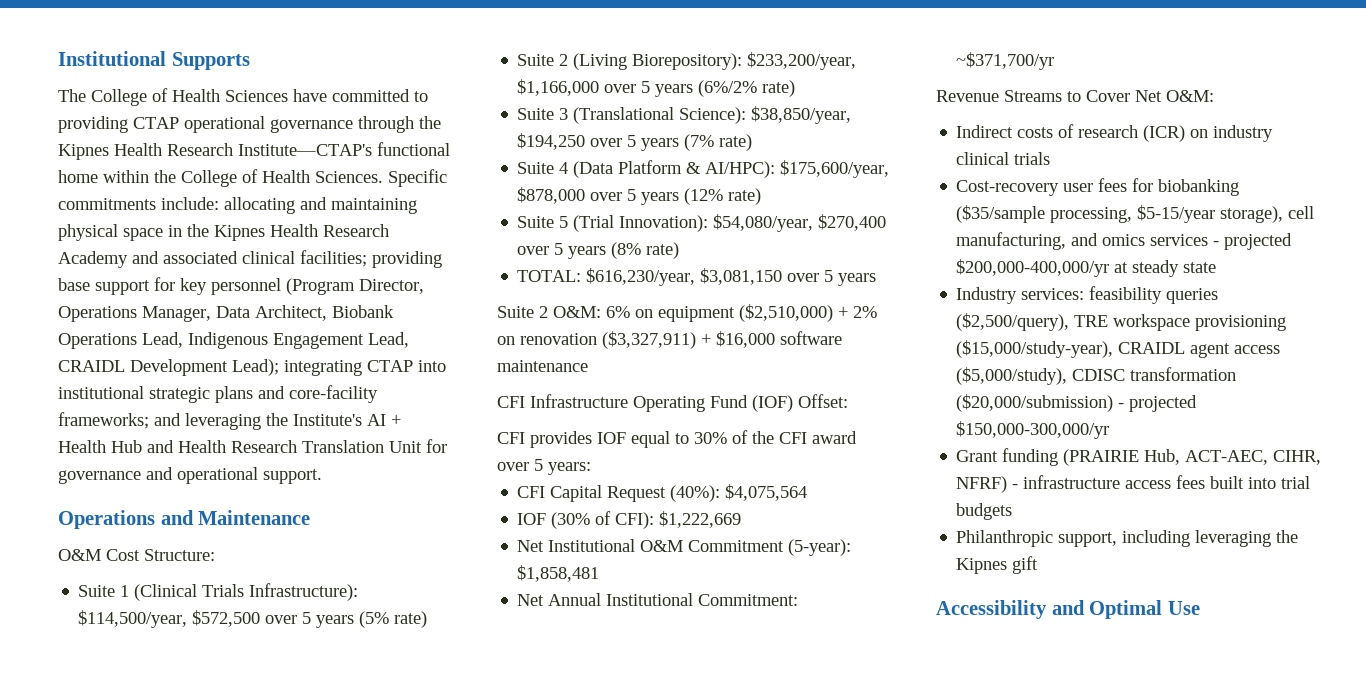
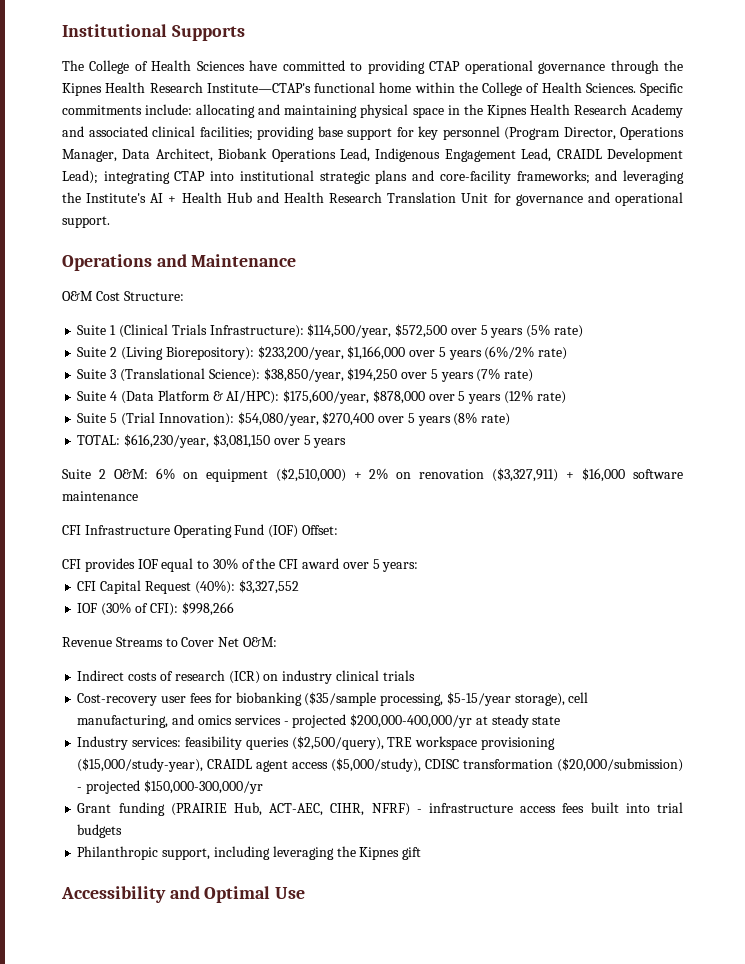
- CFI Capital Request (40%): $4,075,564
+ CFI Capital Request (40%): $3,327,552
- IOF (30% of CFI): $1,222,669
- Net Institutional O&M Commitment (5-year): $1,858,481
- Net Annual Institutional Commitment: ~$371,700/yr
+ IOF (30% of CFI): $998,266

